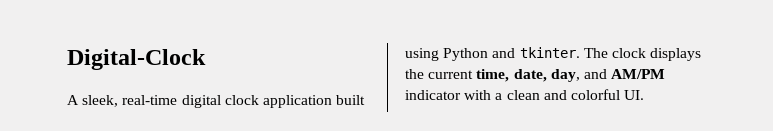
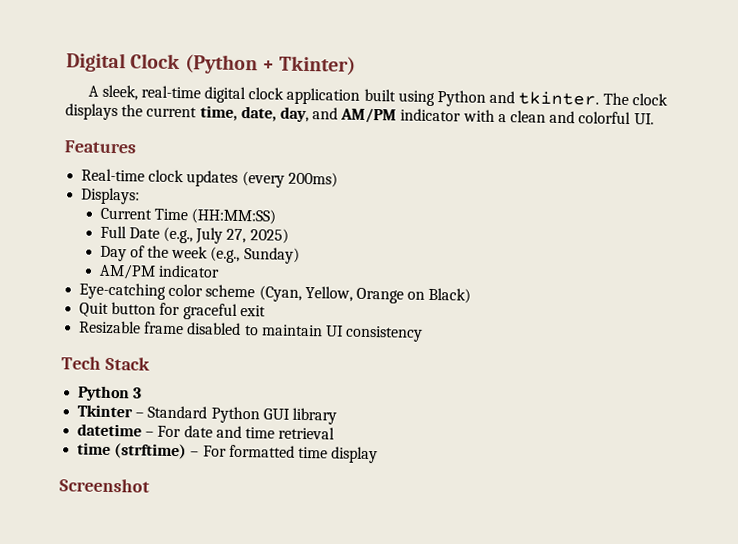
- Digital-Clock
+ Digital Clock (Python + Tkinter)
+ Features
+ Real-time clock updates (every 200ms)
+ Displays:
+ Current Time (HH:MM:SS)
+ Full Date (e.g., July 27, 2025)
+ Day of the week (e.g., Sunday)
+ AM/PM indicator
+ Eye-catching color scheme (Cyan, Yellow, Orange on Black)
+ Quit button for graceful exit
+ Resizable frame disabled to maintain UI consistency
+ Tech Stack
+ Python 3
+ Tkinter – Standard Python GUI library
+ datetime – For date and time retrieval
+ time (strftime) – For formatted time display
+ Screenshot

